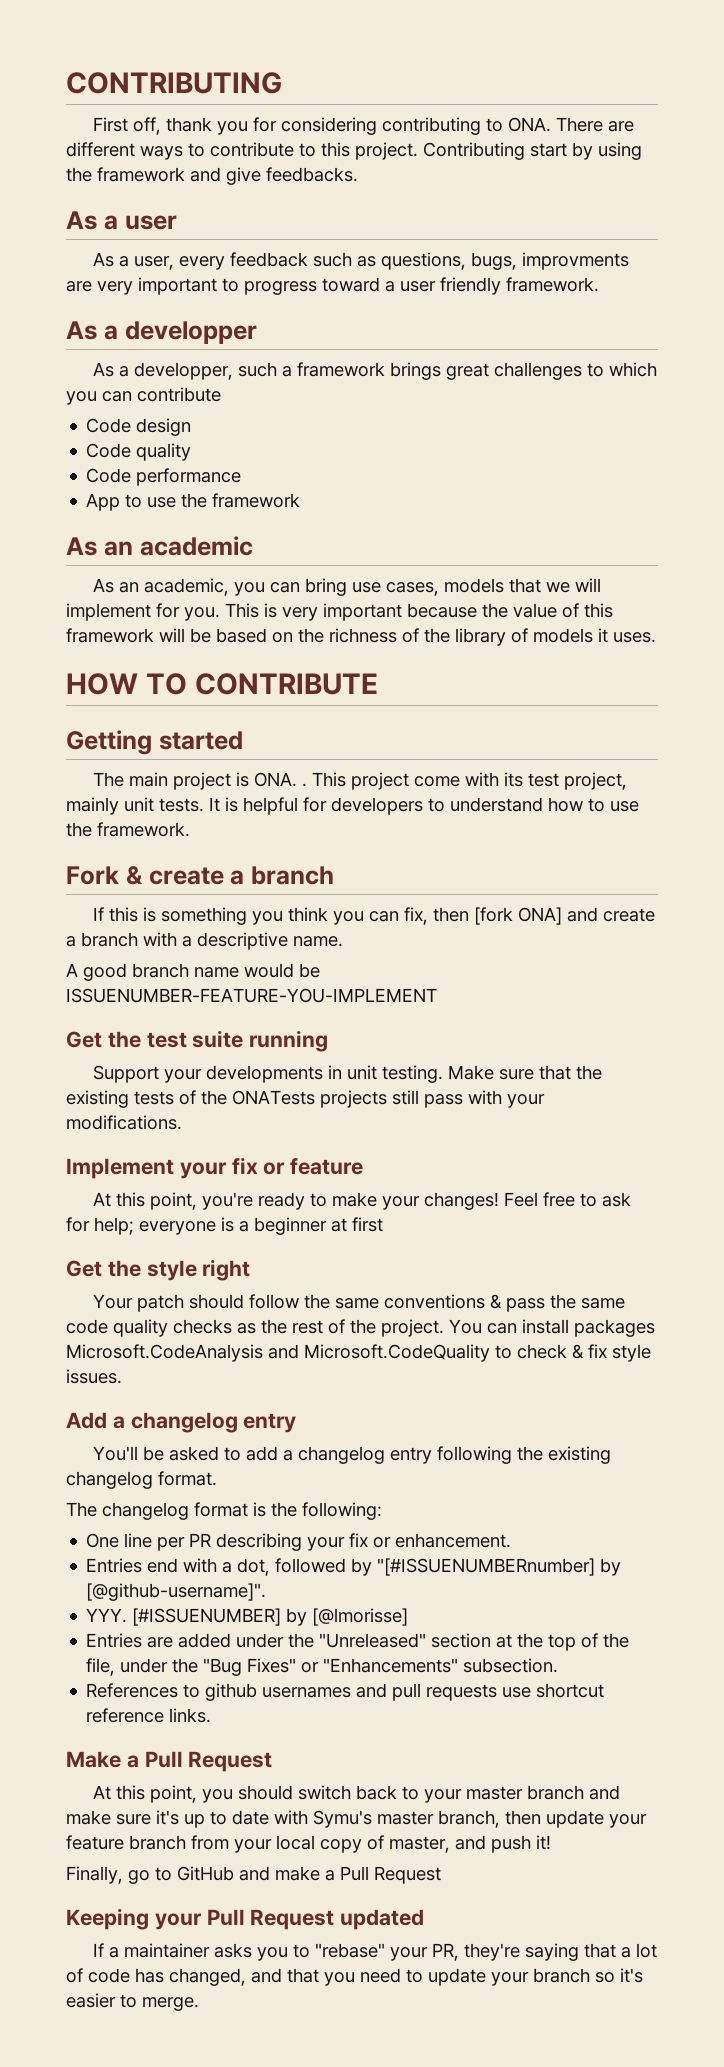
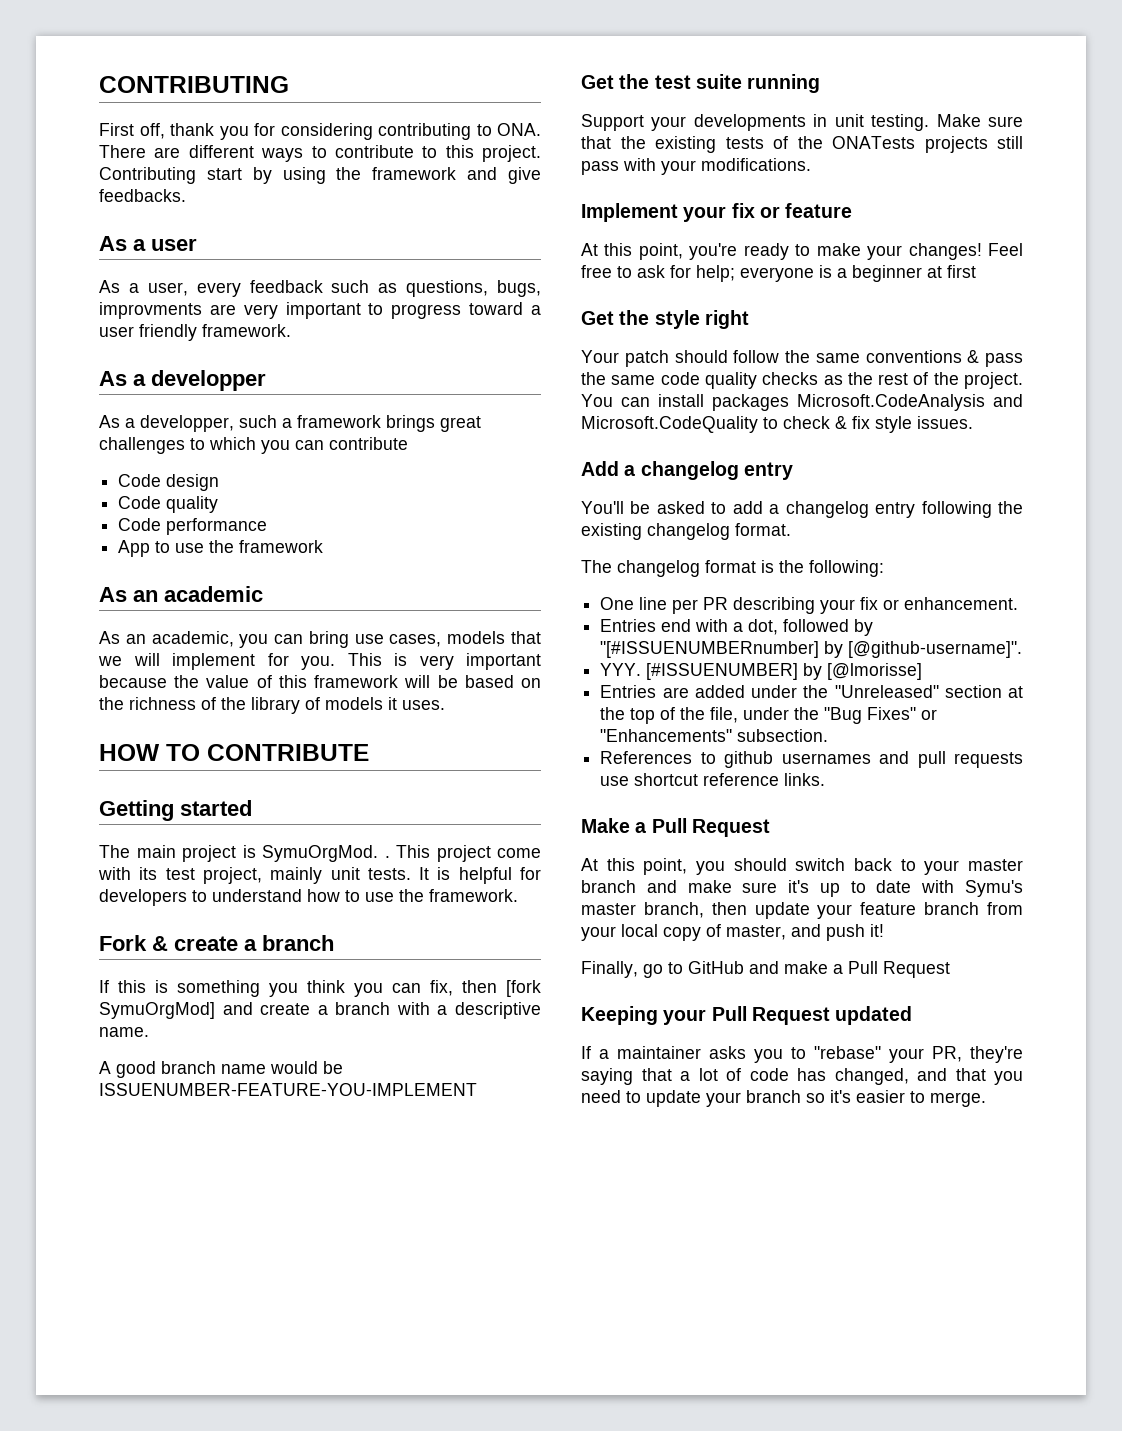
- The main project is ONA. .
+ The main project is SymuOrgMod. .
- If this is something you think you can fix, then [fork ONA] and create a branch with a descriptive name.
+ If this is something you think you can fix, then [fork SymuOrgMod] and create a branch with a descriptive name.

